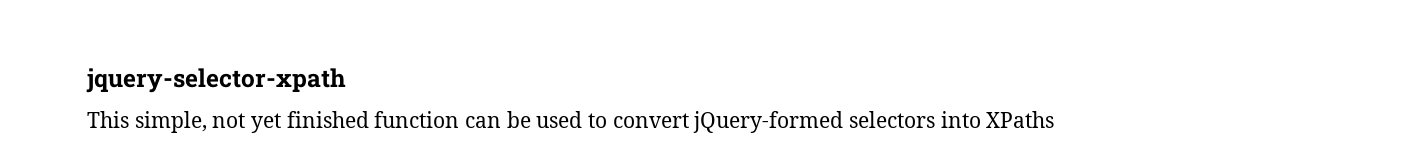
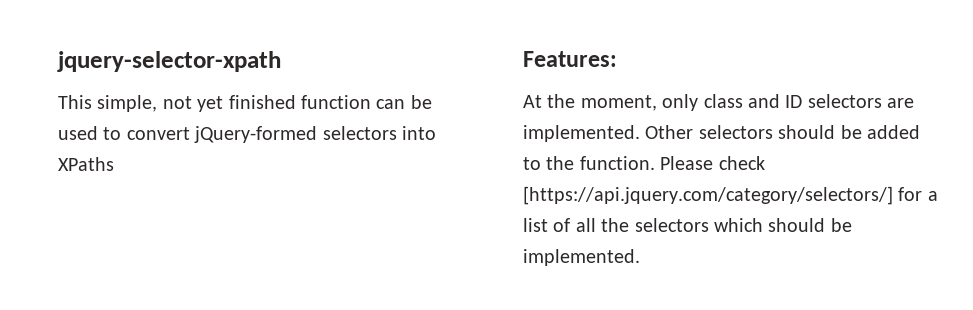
+ Features:
+ At the moment, only class and ID selectors are implemented. Other selectors should be added to the function. Please check [https://api.jquery.com/category/selectors/] for a list of all the selectors which should be implemented.

